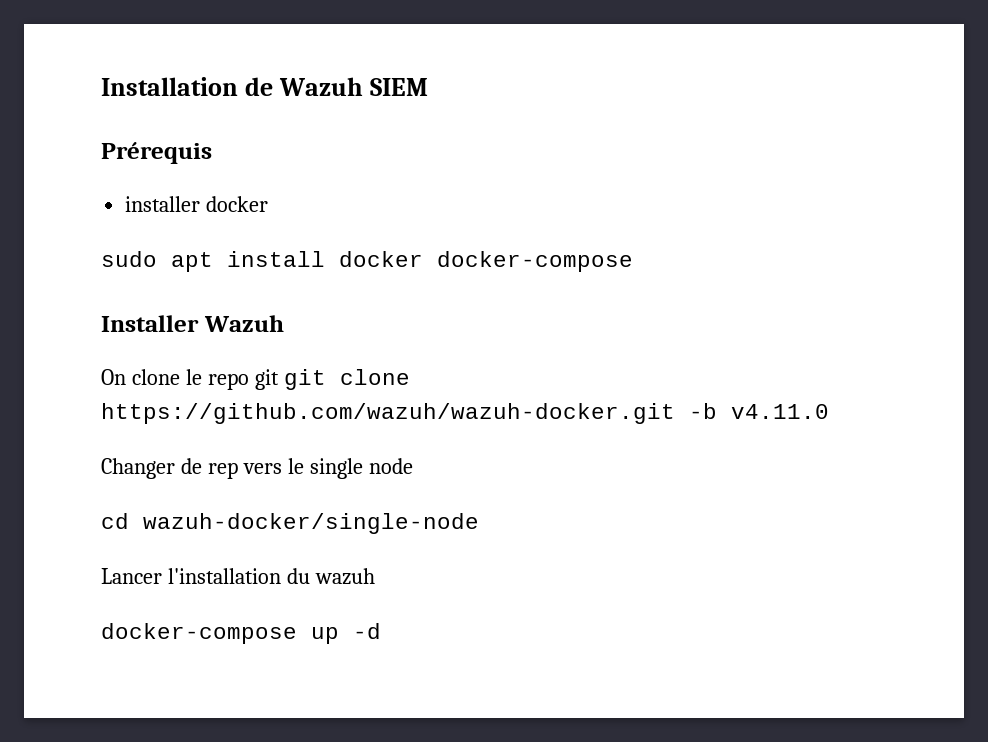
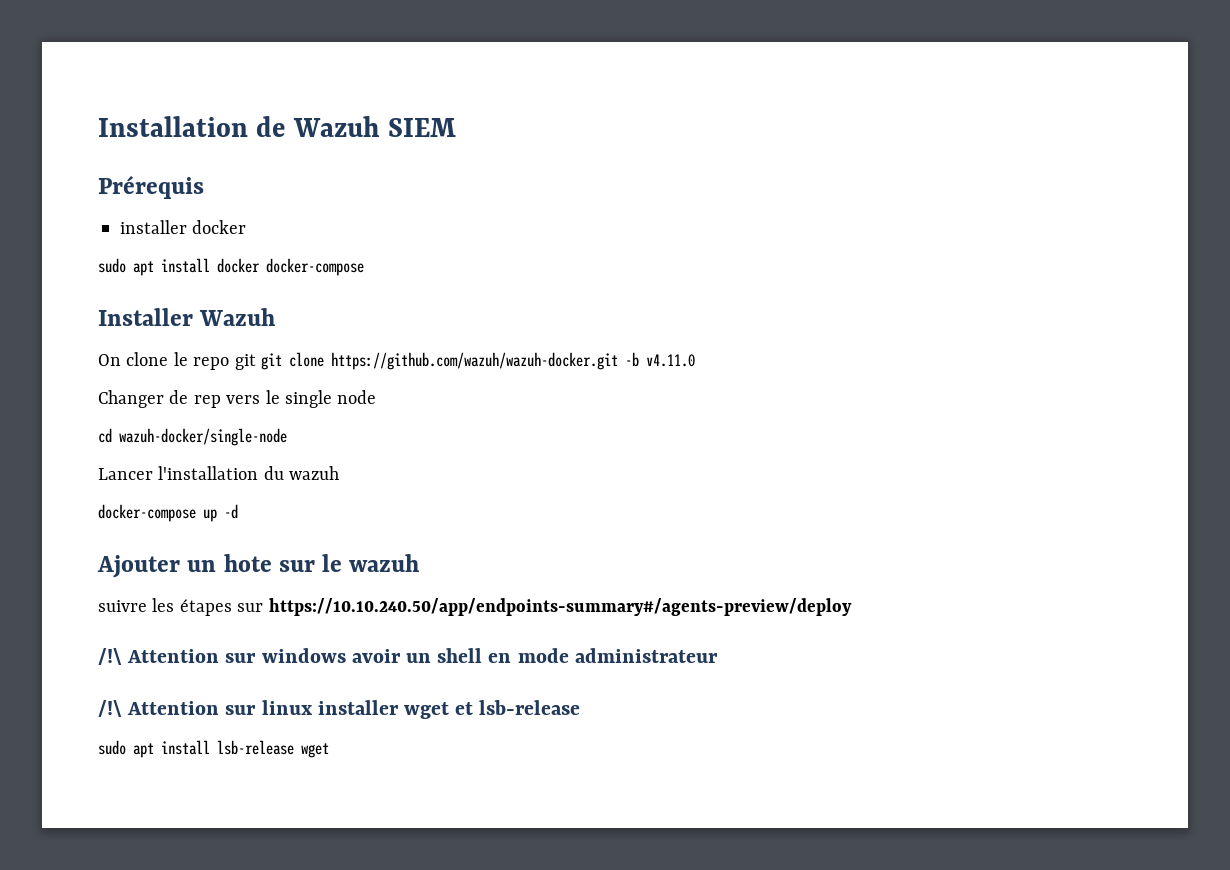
+ Ajouter un hote sur le wazuh
+ suivre les étapes sur https://10.10.240.50/app/endpoints-summary#/agents-preview/deploy
+ /!\ Attention sur windows avoir un shell en mode administrateur
+ /!\ Attention sur linux installer wget et lsb-release
+ sudo apt install lsb-release wget

